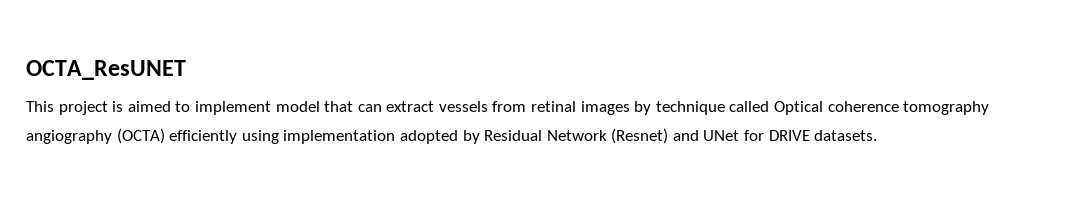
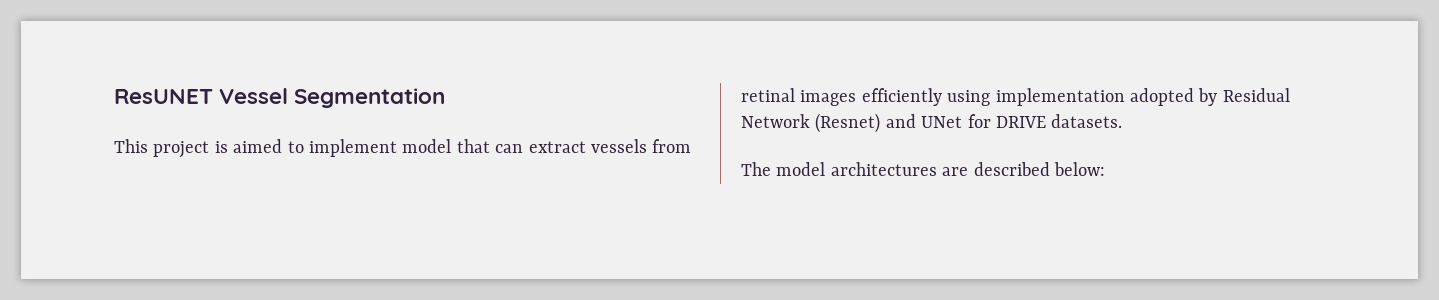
- OCTA_ResUNET
+ ResUNET Vessel Segmentation
- This project is aimed to implement model that can extract vessels from retinal images by technique called Optical coherence tomography angiography (OCTA) efficiently using implementation adopted by Residual Network (Resnet) and UNet for DRIVE datasets.
+ This project is aimed to implement model that can extract vessels from retinal images efficiently using implementation adopted by Residual Network (Resnet) and UNet for DRIVE datasets.
+ The model architectures are described below:

